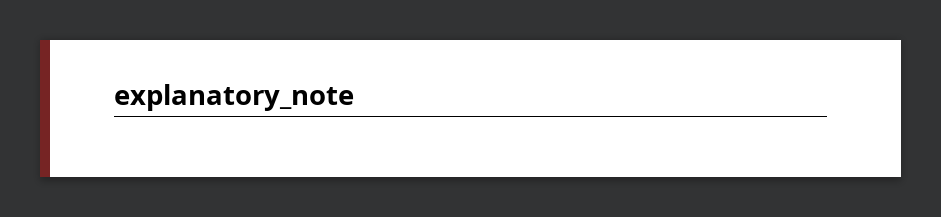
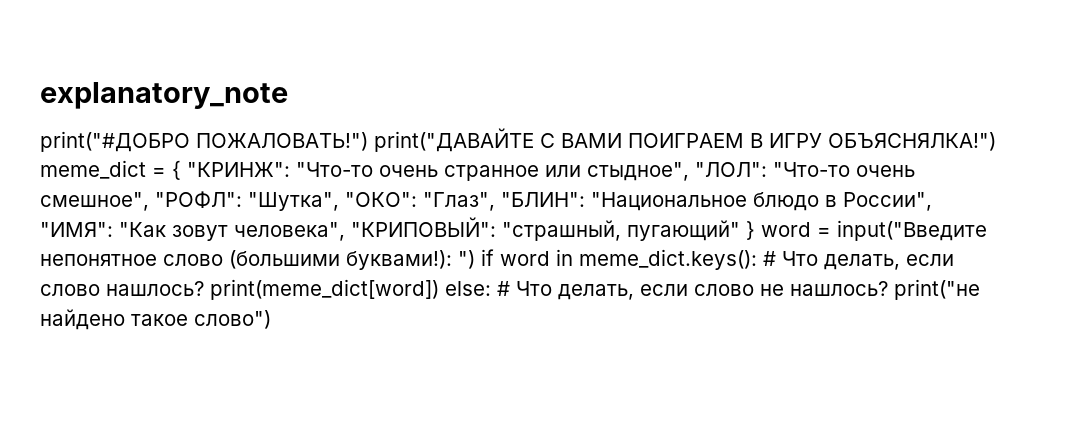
+ print("#ДОБРО ПОЖАЛОВАТЬ!") print("ДАВАЙТЕ С ВАМИ ПОИГРАЕМ В ИГРУ ОБЪЯСНЯЛКА!") meme_dict = { "КРИНЖ": "Что-то очень странное или стыдное", "ЛОЛ": "Что-то очень смешное", "РОФЛ": "Шутка", "ОКО": "Глаз", "БЛИН": "Национальное блюдо в России", "ИМЯ": "Как зовут человека", "КРИПОВЫЙ": "страшный, пугающий" } word = input("Введите непонятное слово (большими буквами!): ") if word in meme_dict.keys(): # Что делать, если слово нашлось? print(meme_dict[word]) else: # Что делать, если слово не нашлось? print("не найдено такое слово")

